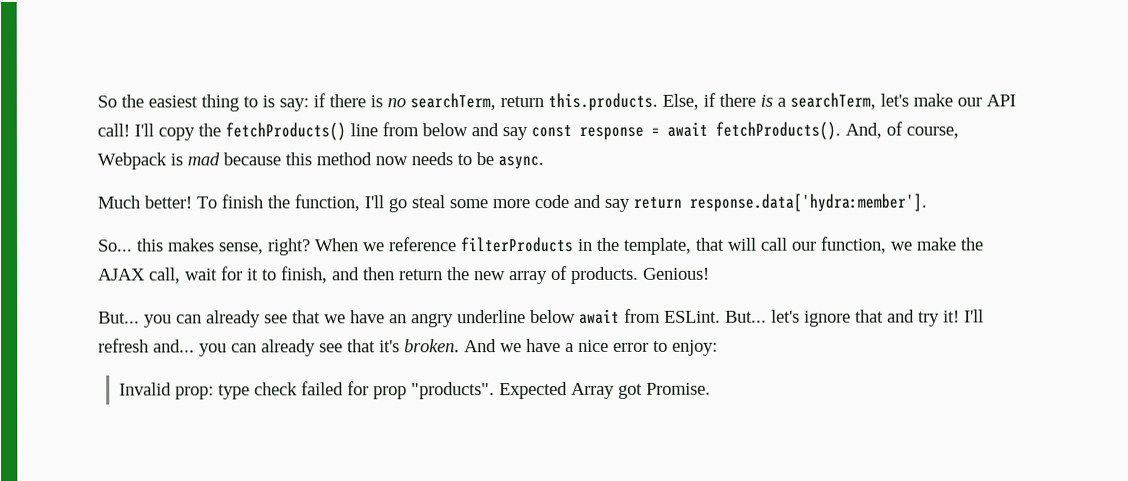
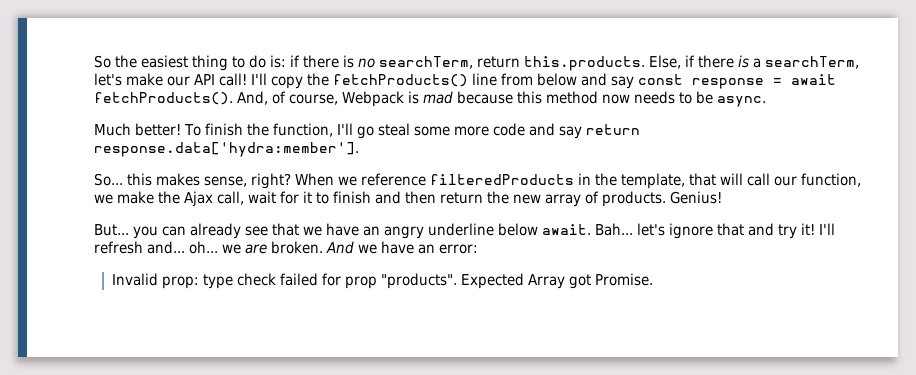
- So the easiest thing to is say: if there is no searchTerm, return this.products. Else, if there is a searchTerm, let's make our API call!
+ So the easiest thing to do is: if there is no searchTerm, return this.products. Else, if there is a searchTerm, let's make our API call!
- When we reference filterProducts in the template, that will call our function, we make the AJAX call, wait for it to finish, and then return the new array of products.
+ When we reference filteredProducts in the template, that will call our function, we make the Ajax call, wait for it to finish and then return the new array of products.
- Genious!
+ Genius!
- But... you can already see that we have an angry underline below await from ESLint. But... let's ignore that and try it!
+ But... you can already see that we have an angry underline below await. Bah... let's ignore that and try it!
- I'll refresh and... you can already see that it's broken. And we have a nice error to enjoy:
+ I'll refresh and... oh... we are broken. And we have an error:

